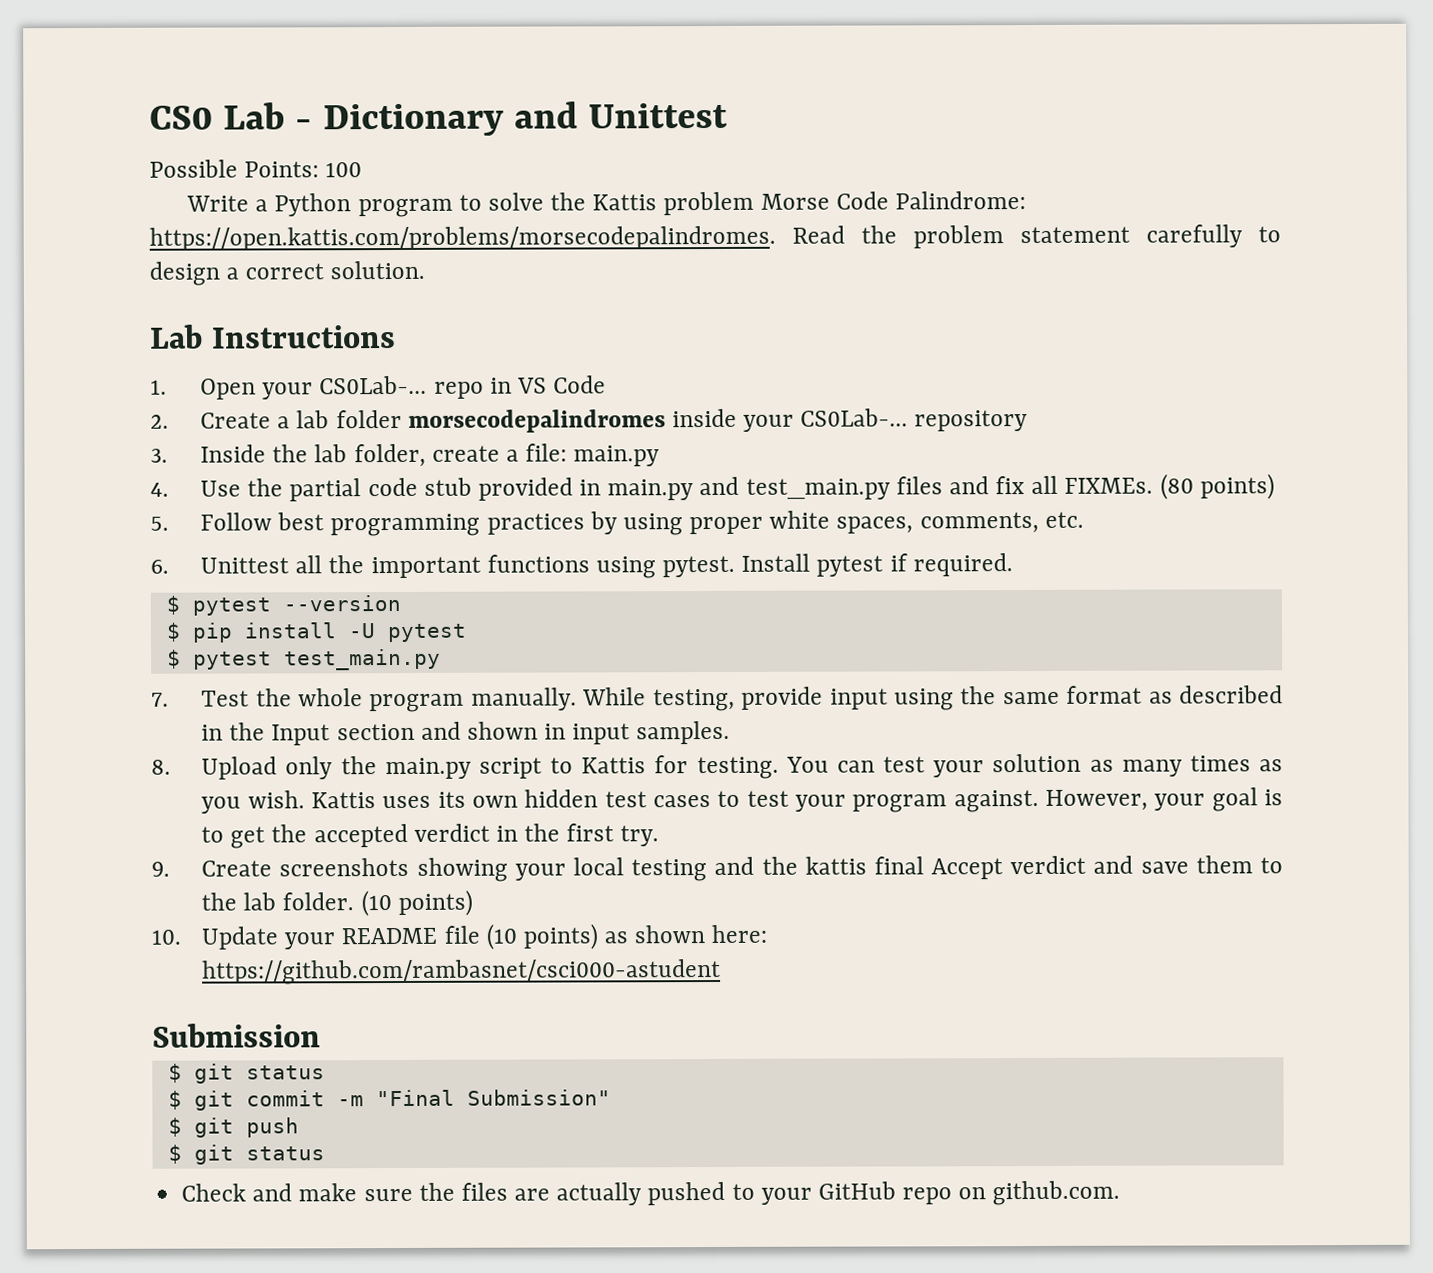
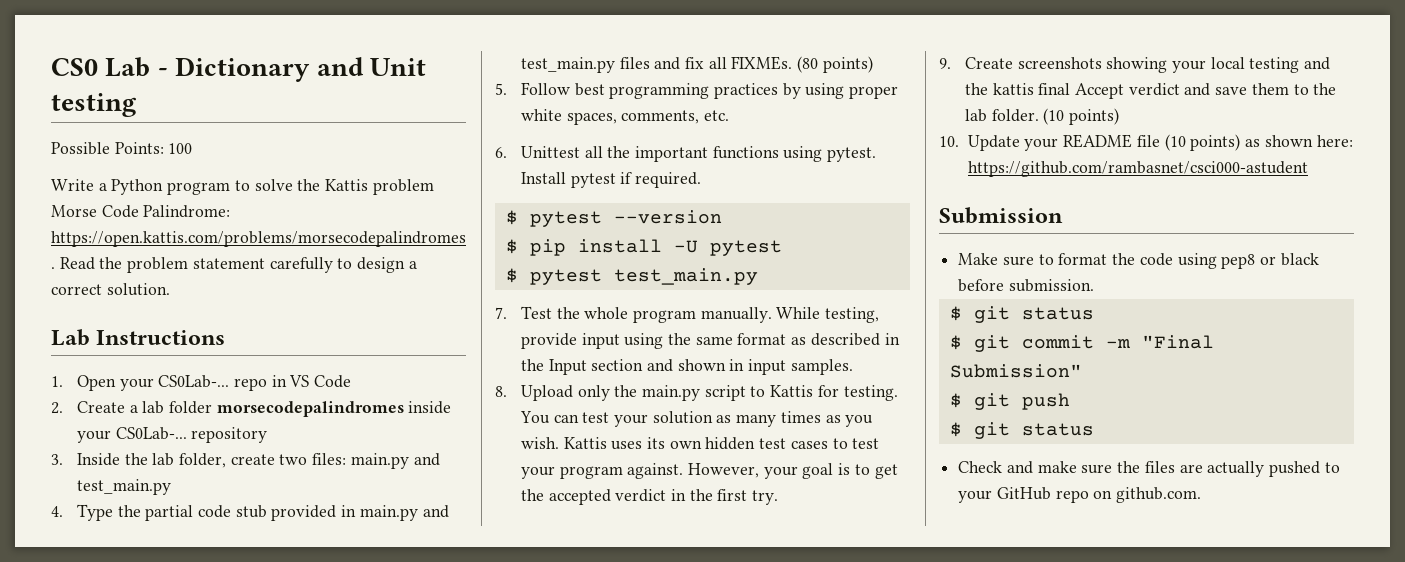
- CS0 Lab - Dictionary and Unittest
+ CS0 Lab - Dictionary and Unit testing
- 3. Inside the lab folder, create a file: main.py
+ 3. Inside the lab folder, create two files: main.py and test_main.py
- 4. Use the partial code stub provided in main.py and test_main.py files and fix all FIXMEs.
+ 4. Type the partial code stub provided in main.py and test_main.py files and fix all FIXMEs.
+ Make sure to format the code using pep8 or black before submission.

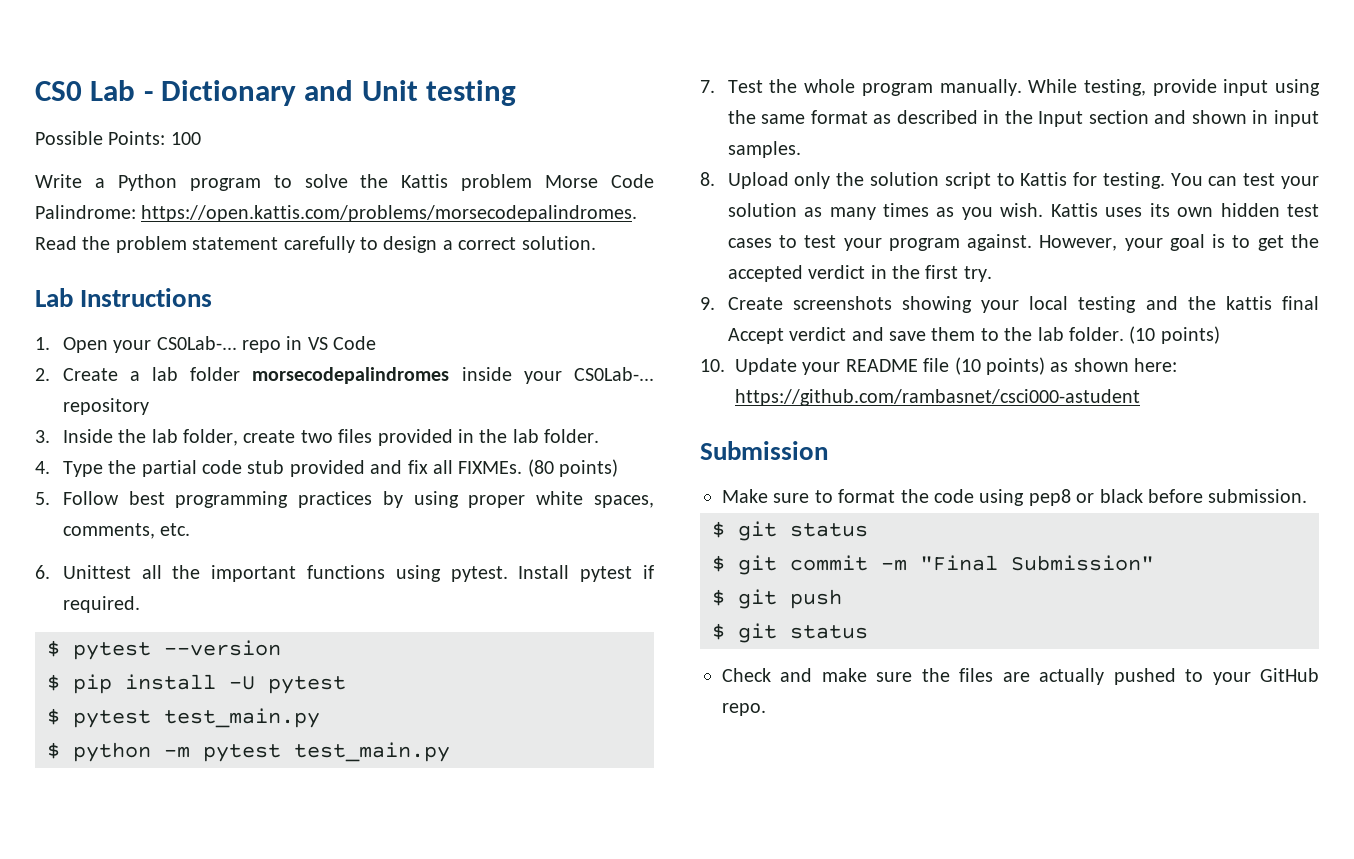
- 3. Inside the lab folder, create two files: main.py and test_main.py
+ 3. Inside the lab folder, create two files provided in the lab folder.
- 4. Type the partial code stub provided in main.py and test_main.py files and fix all FIXMEs.
+ 4. Type the partial code stub provided and fix all FIXMEs.
+ $ python -m pytest test_main.py
- 8. Upload only the main.py script to Kattis for testing.
+ 8. Upload only the solution script to Kattis for testing.
- Check and make sure the files are actually pushed to your GitHub repo on github.com.
+ Check and make sure the files are actually pushed to your GitHub repo.

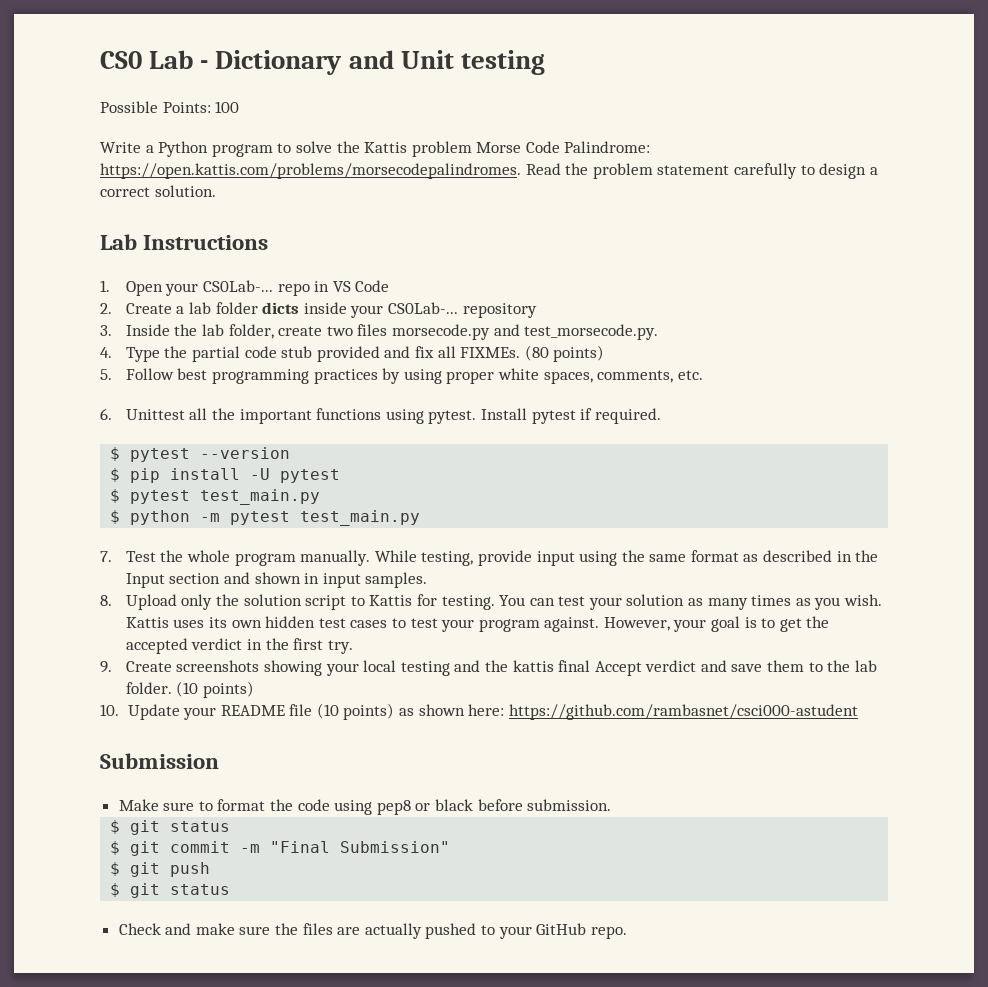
- 2. Create a lab folder morsecodepalindromes inside your CS0Lab-... repository
+ 2. Create a lab folder dicts inside your CS0Lab-... repository
- 3. Inside the lab folder, create two files provided in the lab folder.
+ 3. Inside the lab folder, create two files morsecode.py and test_morsecode.py.

